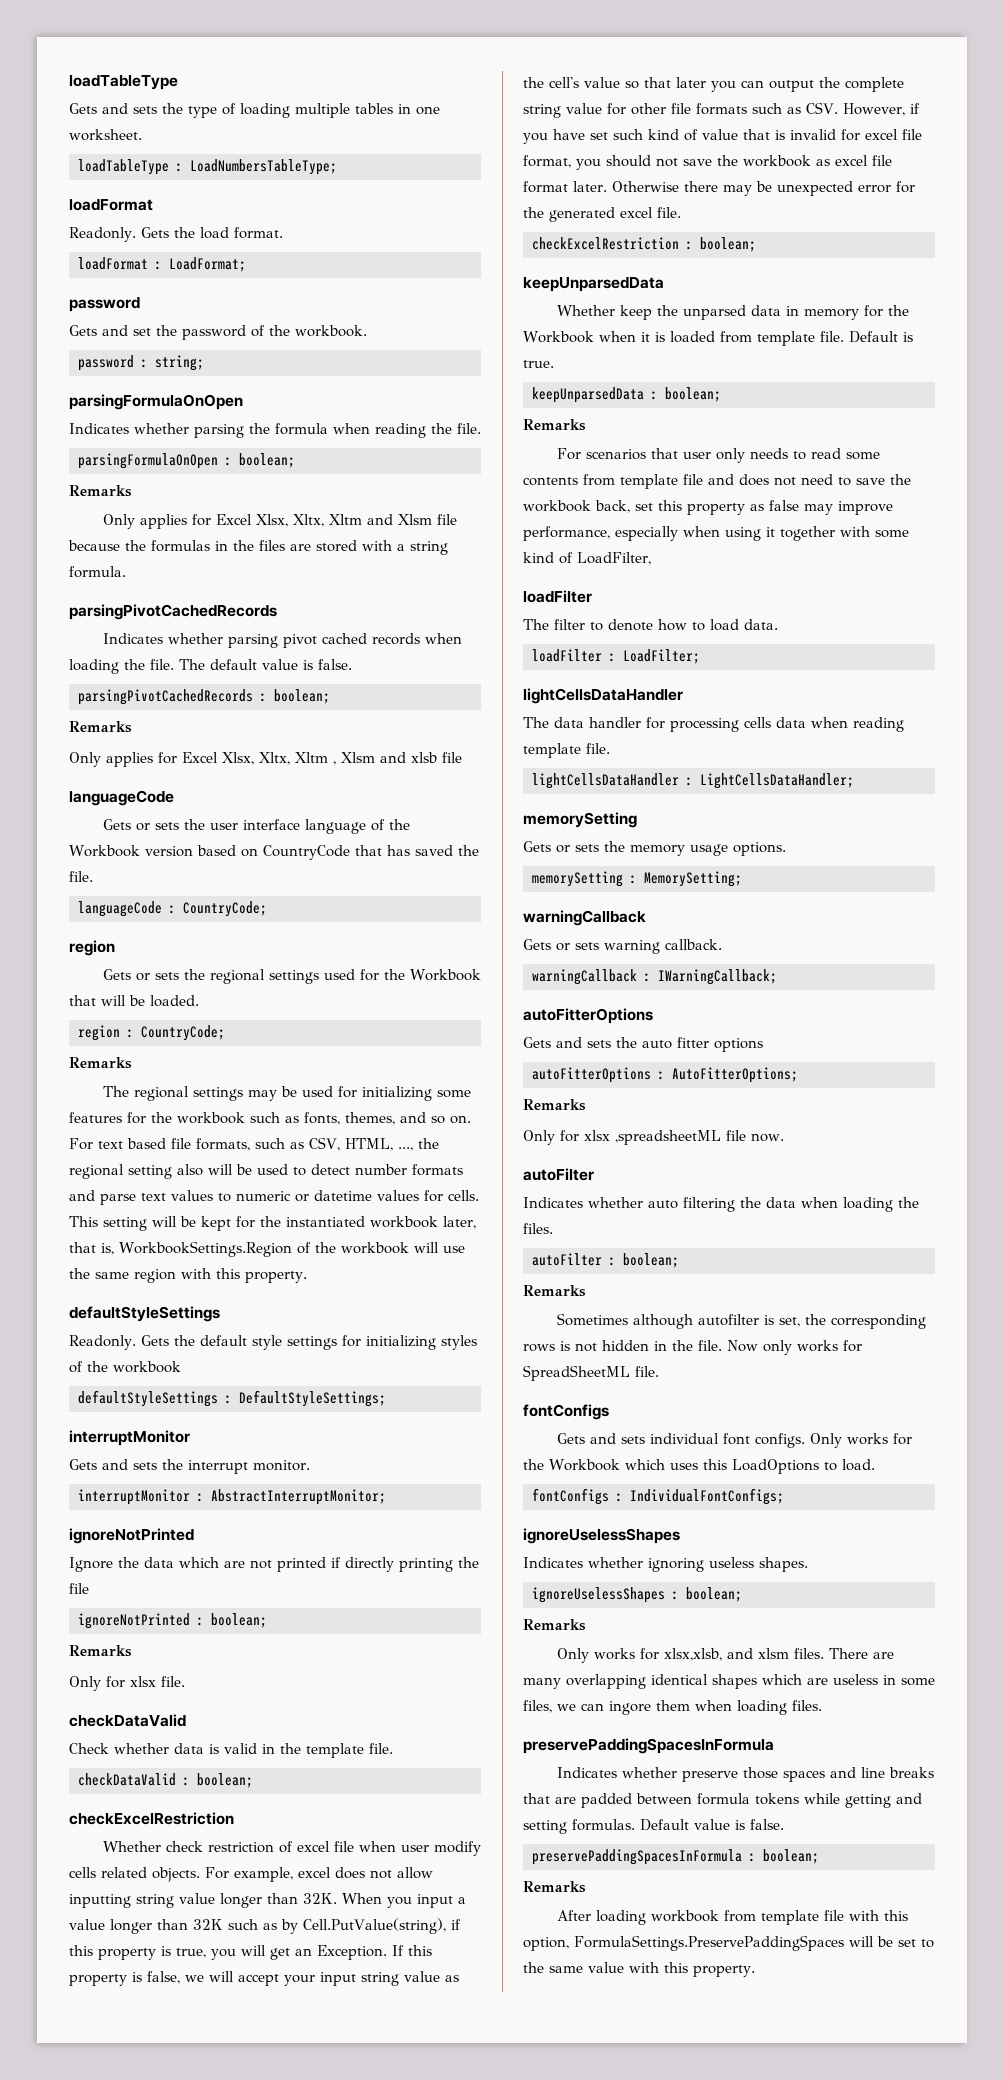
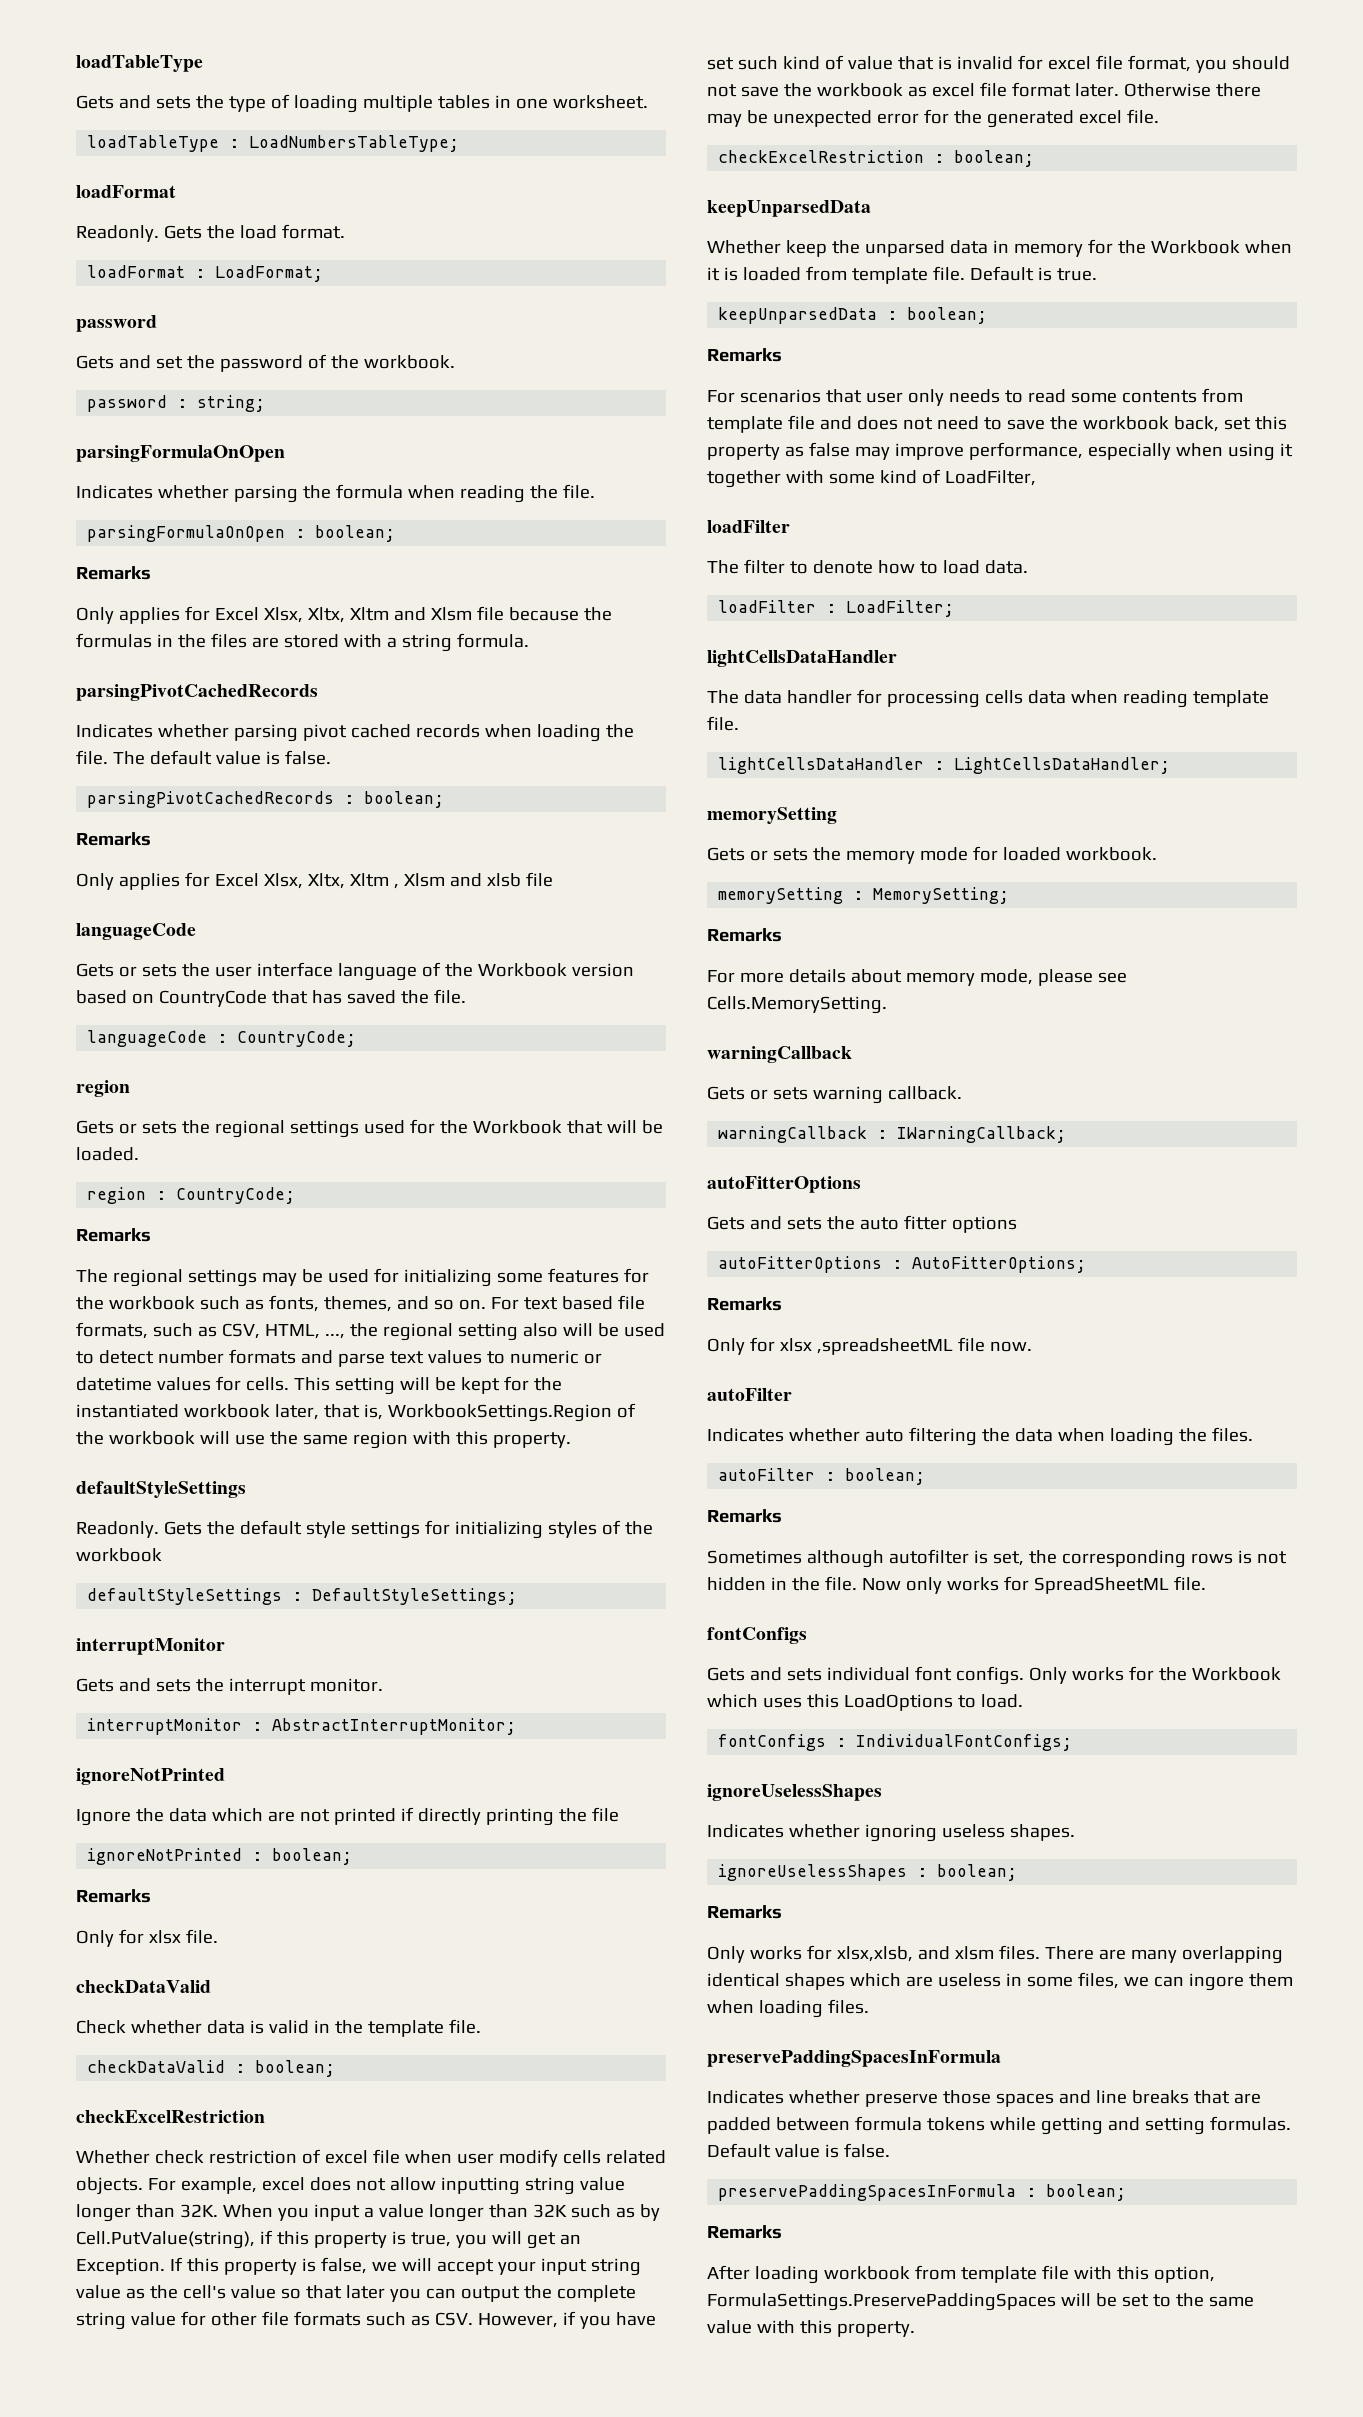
- Gets or sets the memory usage options.
+ Gets or sets the memory mode for loaded workbook.
  memorySetting : MemorySetting;
+ Remarks
+ For more details about memory mode, please see Cells.MemorySetting.

